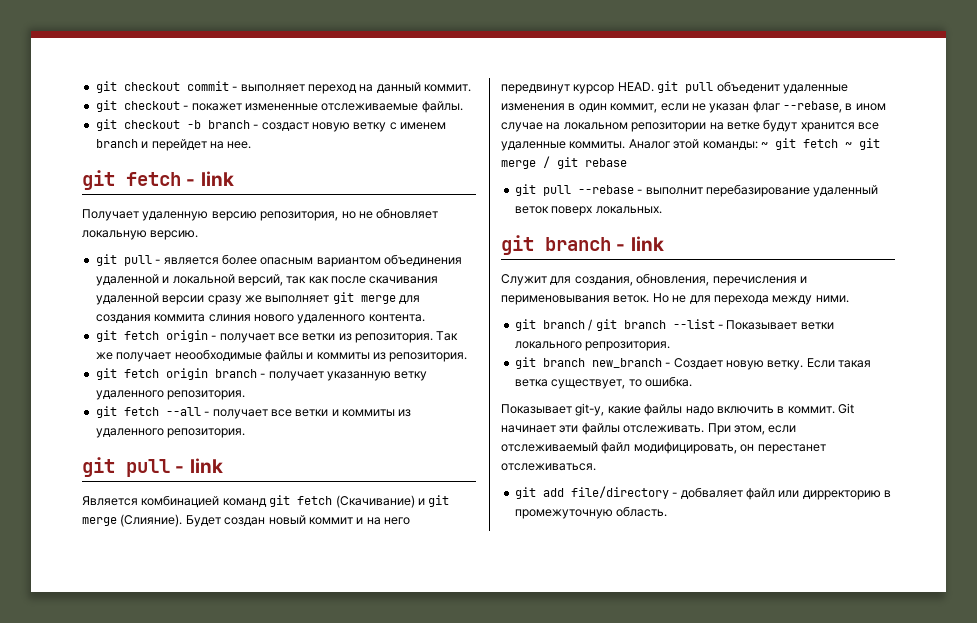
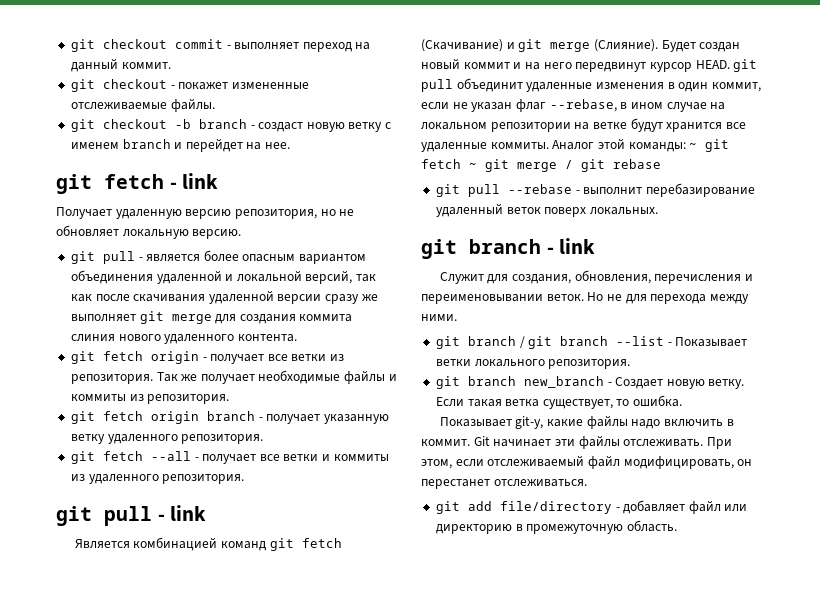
- Так же получает неообходимые файлы и коммиты из репозитория.
+ Так же получает необходимые файлы и коммиты из репозитория.
- Будет создан новый коммит и на него передвинут курсор HEAD. git pull объеденит удаленные изменения в один коммит, если не указан флаг --rebase, в ином случае на локальном репозитории на ветке будут хранится все удаленные коммиты.
+ Будет создан новый коммит и на него передвинут курсор HEAD. git pull объединит удаленные изменения в один коммит, если не указан флаг --rebase, в ином случае на локальном репозитории на ветке будут хранится все удаленные коммиты.
- Служит для создания, обновления, перечисления и перименовывания веток.
+ Служит для создания, обновления, перечисления и переименовывании веток.
- git branch / git branch --list - Показывает ветки локального репрозитория.
+ git branch / git branch --list - Показывает ветки локального репозитория.
- git add file/directory - добваляет файл или дирректорию в промежуточную область.
+ git add file/directory - добавляет файл или директорию в промежуточную область.

